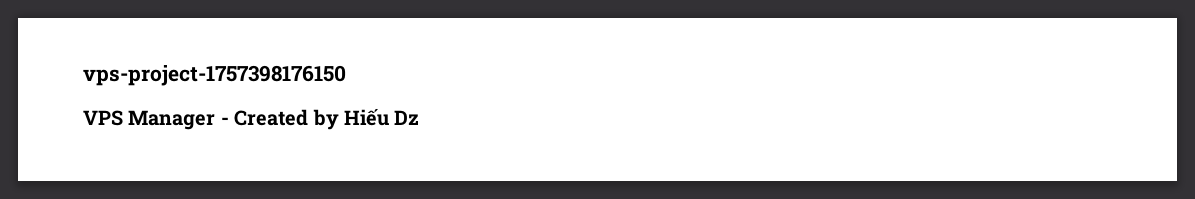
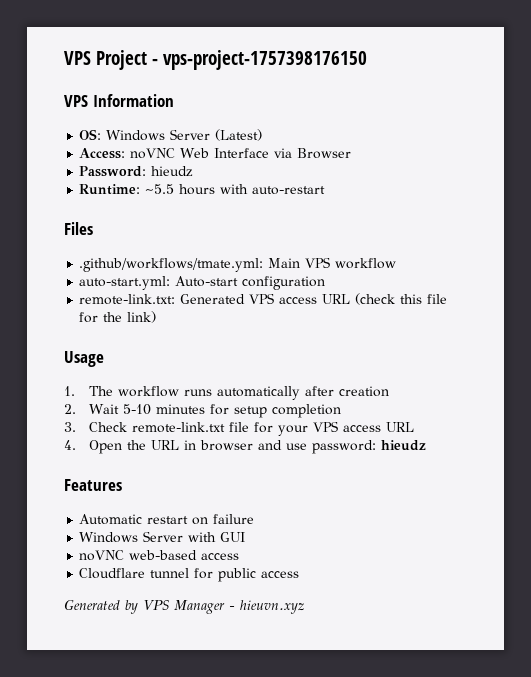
- vps-project-1757398176150
+ VPS Project - vps-project-1757398176150
- VPS Manager - Created by Hiếu Dz
+ VPS Information
+ OS: Windows Server (Latest)
+ Access: noVNC Web Interface via Browser
+ Password: hieudz
+ Runtime: ~5.5 hours with auto-restart
+ Files
+ .github/workflows/tmate.yml: Main VPS workflow
+ auto-start.yml: Auto-start configuration
+ remote-link.txt: Generated VPS access URL (check this file for the link)
+ Usage
+ 1. The workflow runs automatically after creation
+ 2. Wait 5-10 minutes for setup completion
+ 3. Check remote-link.txt file for your VPS access URL
+ 4. Open the URL in browser and use password: hieudz
+ Features
+ Automatic restart on failure
+ Windows Server with GUI
+ noVNC web-based access
+ Cloudflare tunnel for public access
+ Generated by VPS Manager - hieuvn.xyz

